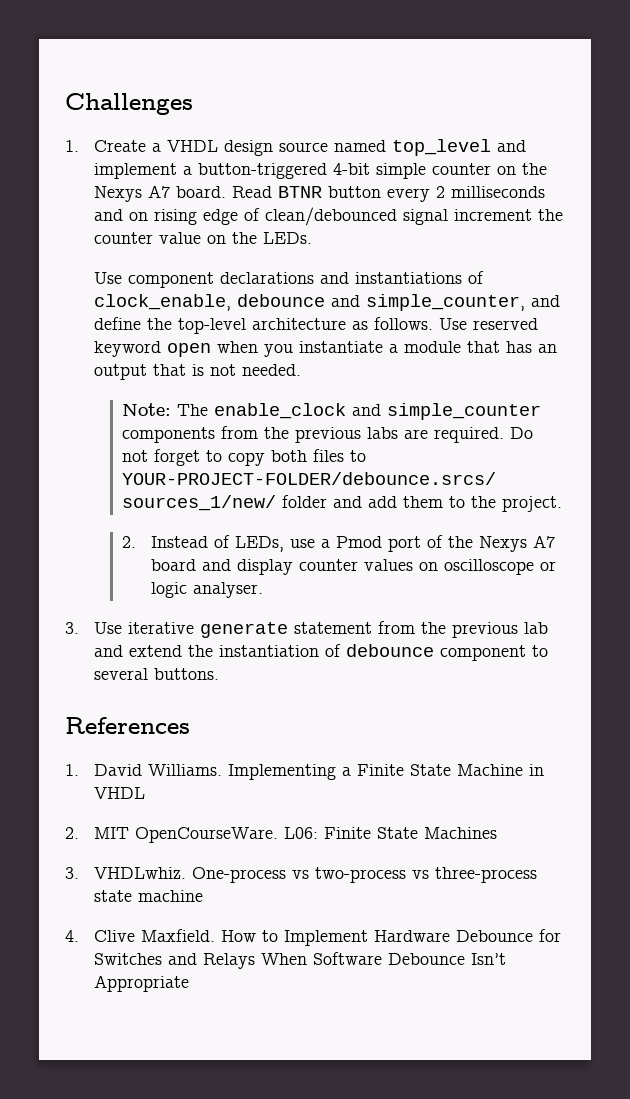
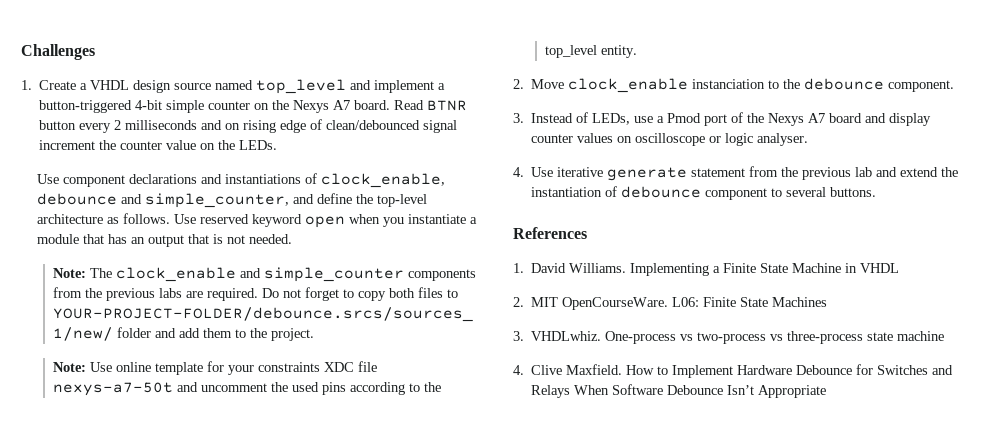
- Note: The enable_clock and simple_counter components from the previous labs are required.
+ Note: The clock_enable and simple_counter components from the previous labs are required.
- 2. Instead of LEDs, use a Pmod port of the Nexys A7 board and display counter values on oscilloscope or logic analyser.
+ Note: Use online template for your constraints XDC file nexys-a7-50t and uncomment the used pins according to the top_level entity.
+ 2. Move clock_enable instanciation to the debounce component.
+ 3. Instead of LEDs, use a Pmod port of the Nexys A7 board and display counter values on oscilloscope or logic analyser.
- 3. Use iterative generate statement from the previous lab and extend the instantiation of debounce component to several buttons.
+ 4. Use iterative generate statement from the previous lab and extend the instantiation of debounce component to several buttons.

